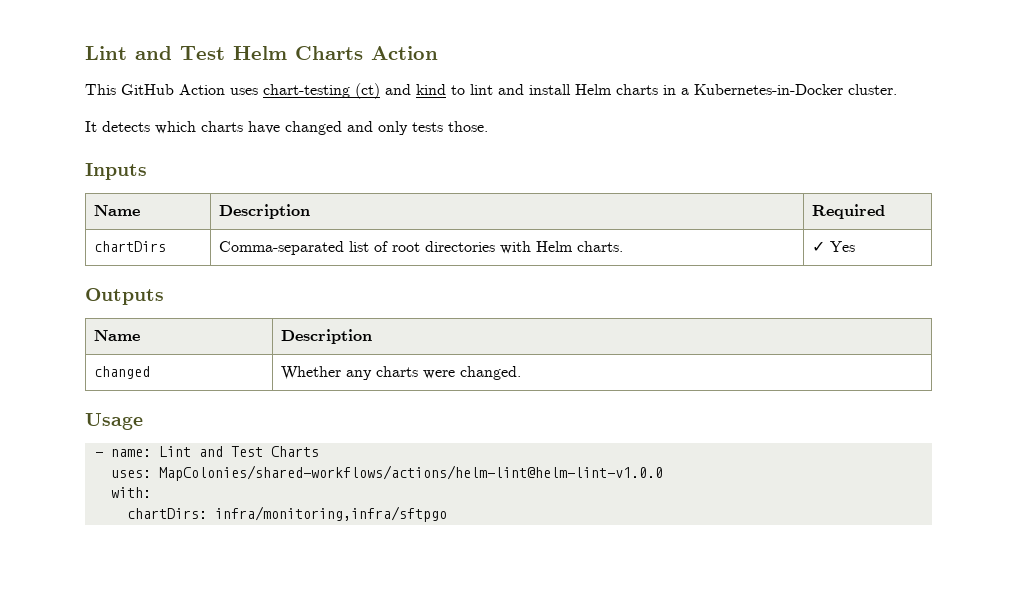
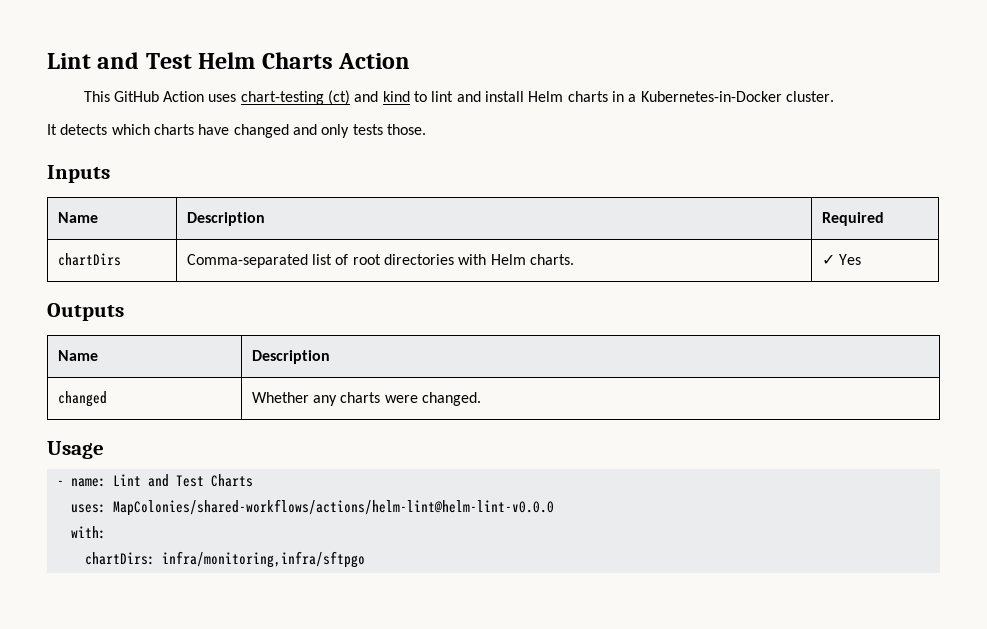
- uses: MapColonies/shared-workflows/actions/helm-lint@helm-lint-v1.0.0
+ uses: MapColonies/shared-workflows/actions/helm-lint@helm-lint-v0.0.0

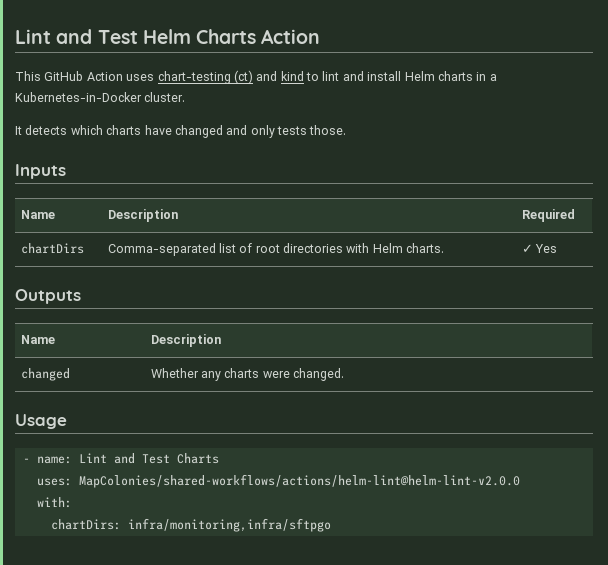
- uses: MapColonies/shared-workflows/actions/helm-lint@helm-lint-v0.0.0
+ uses: MapColonies/shared-workflows/actions/helm-lint@helm-lint-v2.0.0

